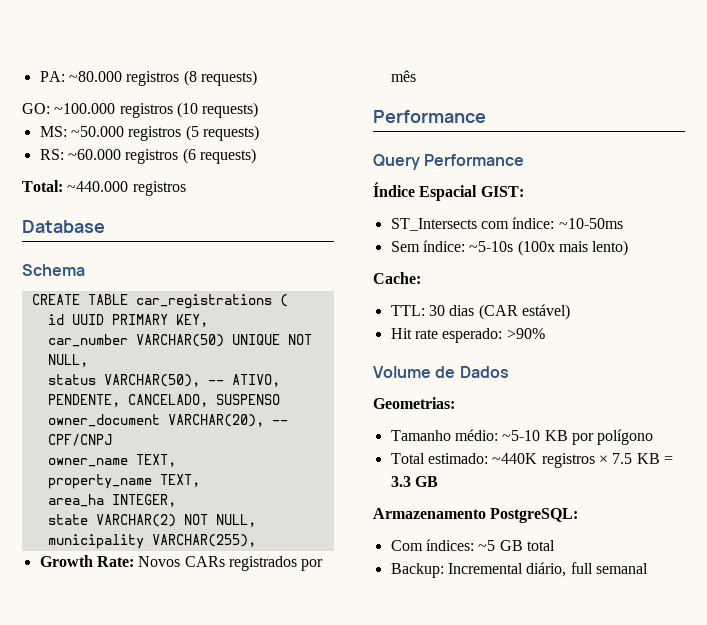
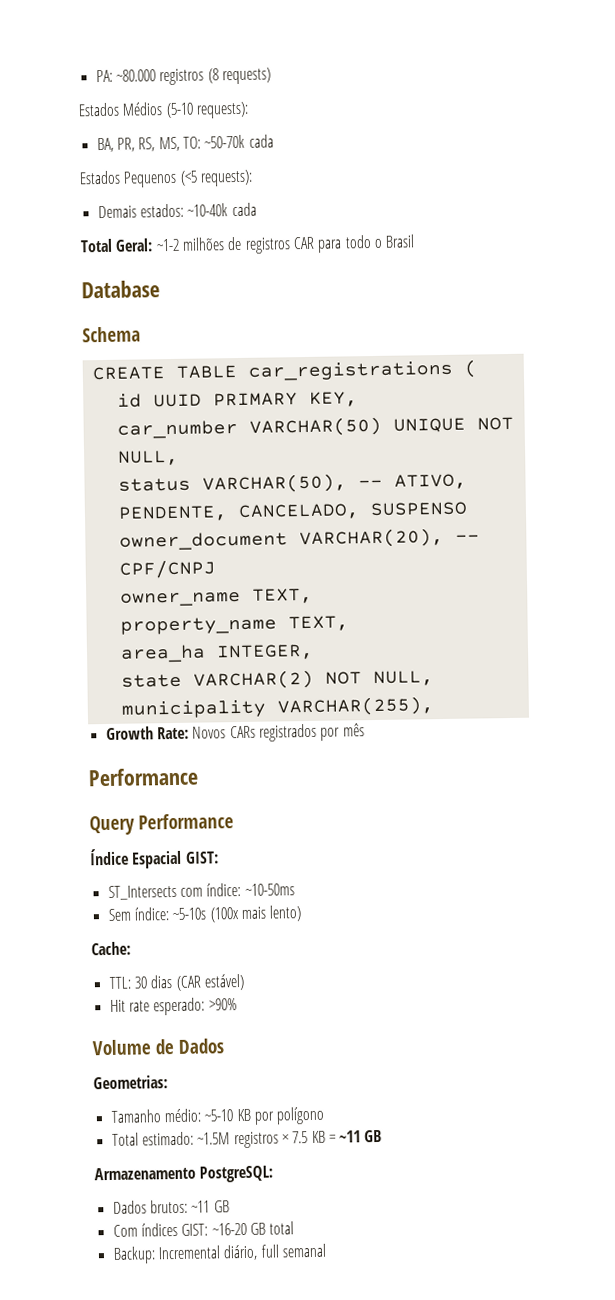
- GO: ~100.000 registros (10 requests)
- MS: ~50.000 registros (5 requests)
- RS: ~60.000 registros (6 requests)
- Total: ~440.000 registros
+ Estados Médios (5-10 requests):
+ BA, PR, RS, MS, TO: ~50-70k cada
+ Estados Pequenos (<5 requests):
+ Demais estados: ~10-40k cada
+ Total Geral: ~1-2 milhões de registros CAR para todo o Brasil
- Total estimado: ~440K registros × 7.5 KB = 3.3 GB
+ Total estimado: ~1.5M registros × 7.5 KB = ~11 GB
- Com índices: ~5 GB total
+ Dados brutos: ~11 GB
+ Com índices GIST: ~16-20 GB total

